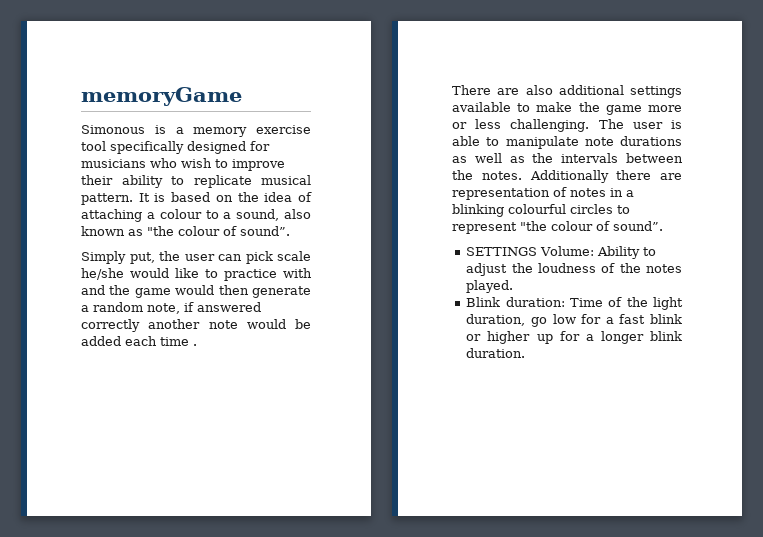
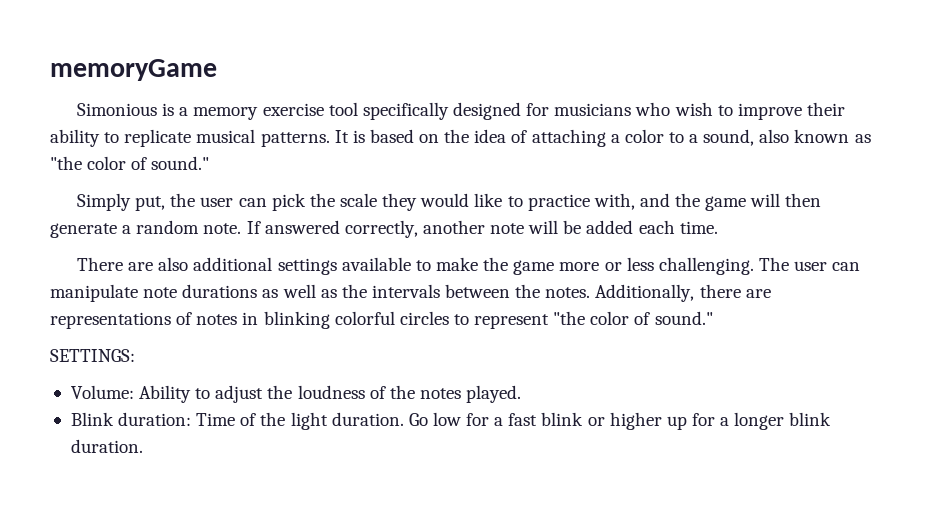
- Simonous is a memory exercise tool specifically designed for musicians who wish to improve their ability to replicate musical pattern.
+ Simonious is a memory exercise tool specifically designed for musicians who wish to improve their ability to replicate musical patterns.
- It is based on the idea of attaching a colour to a sound, also known as "the colour of sound”.
+ It is based on the idea of attaching a color to a sound, also known as "the color of sound."
- Simply put, the user can pick scale he/she would like to practice with and the game would then generate a random note, if answered correctly another note would be added each time .
+ Simply put, the user can pick the scale they would like to practice with, and the game will then generate a random note. If answered correctly, another note will be added each time.
- The user is able to manipulate note durations as well as the intervals between the notes.
+ The user can manipulate note durations as well as the intervals between the notes.
- Additionally there are representation of notes in a blinking colourful circles to represent "the colour of sound”.
- SETTINGS Volume: Ability to adjust the loudness of the notes played.
+ Additionally, there are representations of notes in blinking colorful circles to represent "the color of sound."
+ SETTINGS:
+ Volume: Ability to adjust the loudness of the notes played.
- Blink duration: Time of the light duration, go low for a fast blink or higher up for a longer blink duration.
+ Blink duration: Time of the light duration. Go low for a fast blink or higher up for a longer blink duration.

